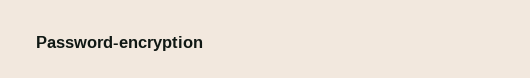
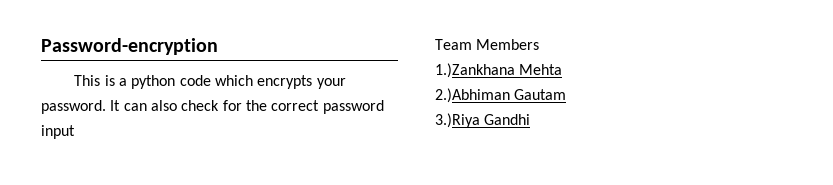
+ This is a python code which encrypts your password. It can also check for the correct password input
+ Team Members
+ 1.)Zankhana Mehta
+ 2.)Abhiman Gautam
+ 3.)Riya Gandhi

